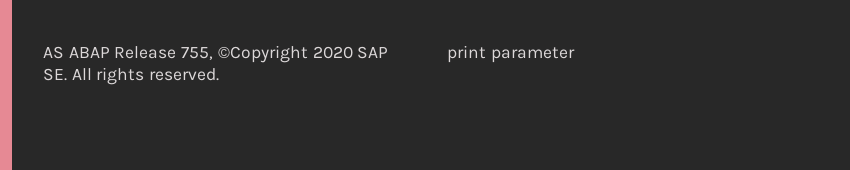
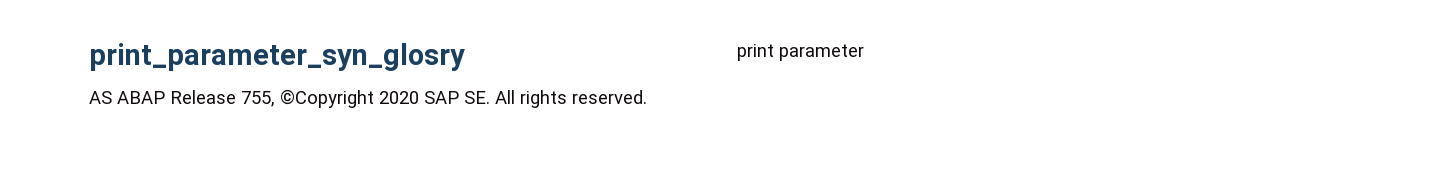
+ print_parameter_syn_glosry

